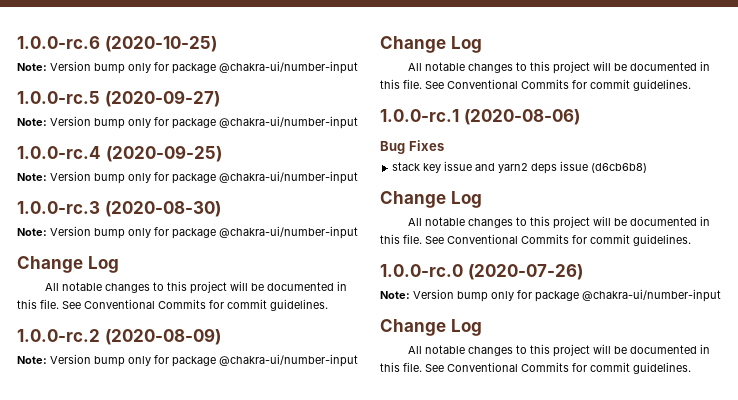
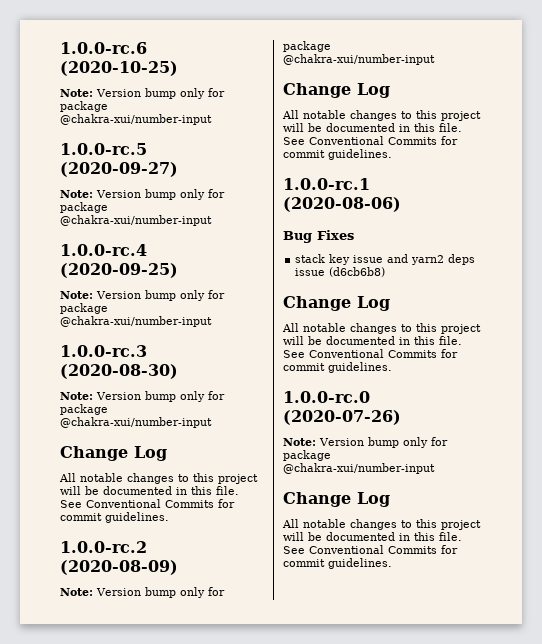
  1.0.0-rc.6 (2020-10-25)
- Note: Version bump only for package @chakra-ui/number-input
+ Note: Version bump only for package @chakra-xui/number-input
  1.0.0-rc.5 (2020-09-27)
- Note: Version bump only for package @chakra-ui/number-input
+ Note: Version bump only for package @chakra-xui/number-input
  1.0.0-rc.4 (2020-09-25)
- Note: Version bump only for package @chakra-ui/number-input
+ Note: Version bump only for package @chakra-xui/number-input
  1.0.0-rc.3 (2020-08-30)
- Note: Version bump only for package @chakra-ui/number-input
+ Note: Version bump only for package @chakra-xui/number-input
  1.0.0-rc.2 (2020-08-09)
- Note: Version bump only for package @chakra-ui/number-input
+ Note: Version bump only for package @chakra-xui/number-input
  1.0.0-rc.0 (2020-07-26)
- Note: Version bump only for package @chakra-ui/number-input
+ Note: Version bump only for package @chakra-xui/number-input

